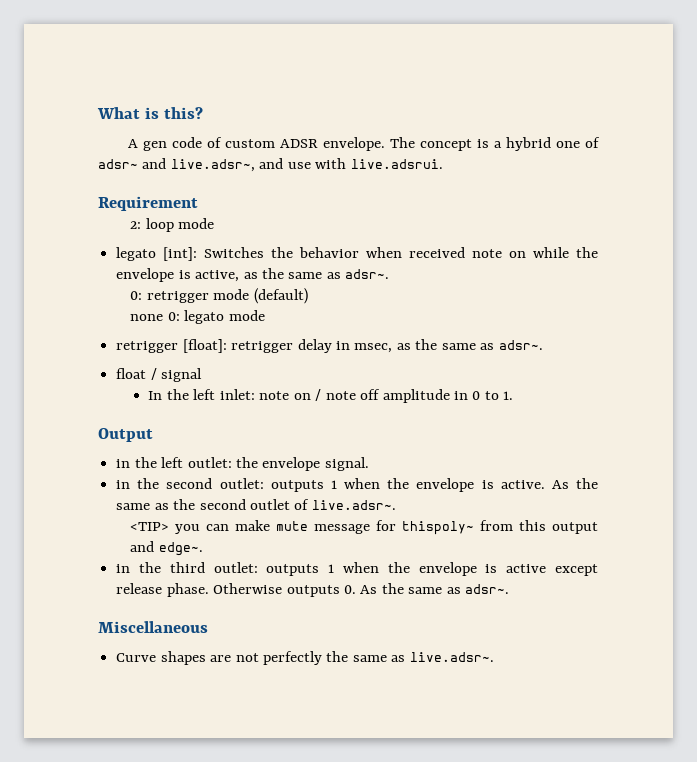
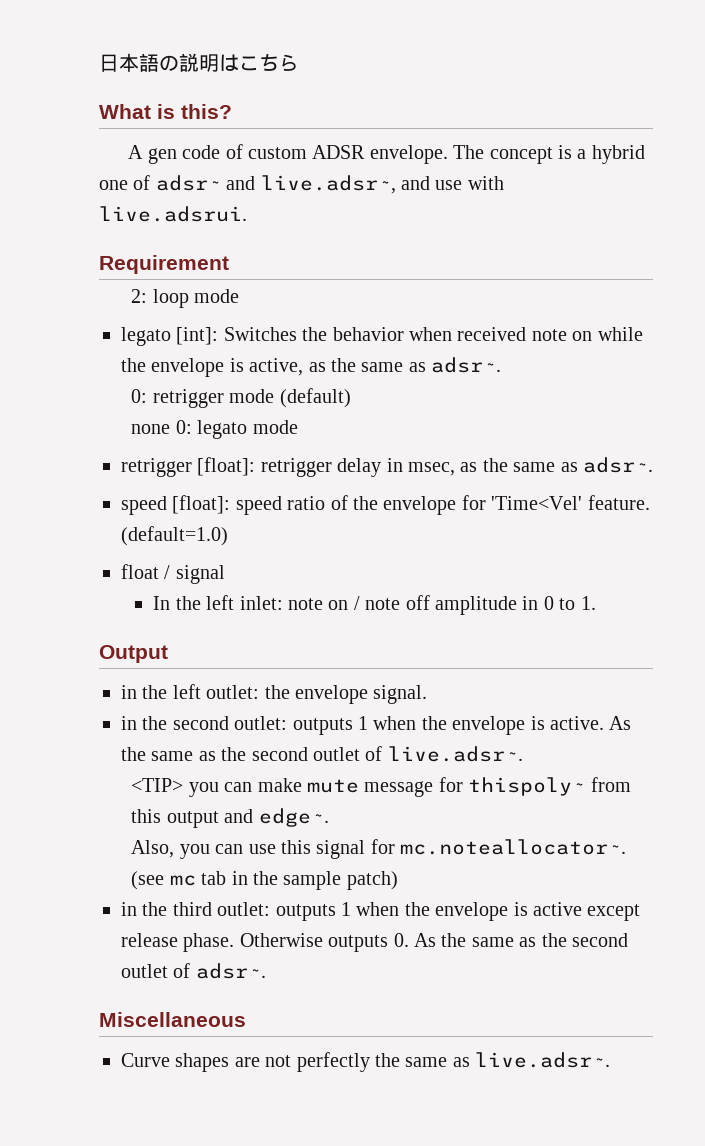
+ 日本語の説明はこちら
+ speed [float]: speed ratio of the envelope for 'Time<Vel' feature. (default=1.0)
+ Also, you can use this signal for mc.noteallocator~. (see mc tab in the sample patch)
- Otherwise outputs 0. As the same as adsr~.
+ Otherwise outputs 0. As the same as the second outlet of adsr~.

